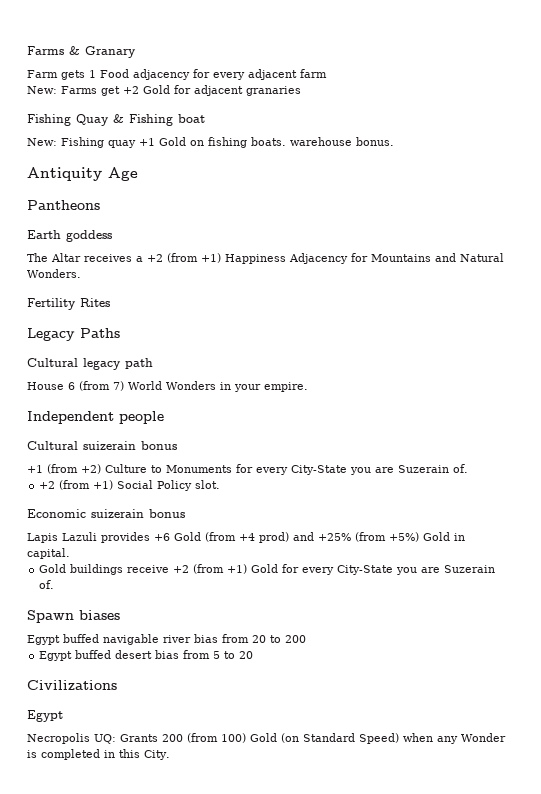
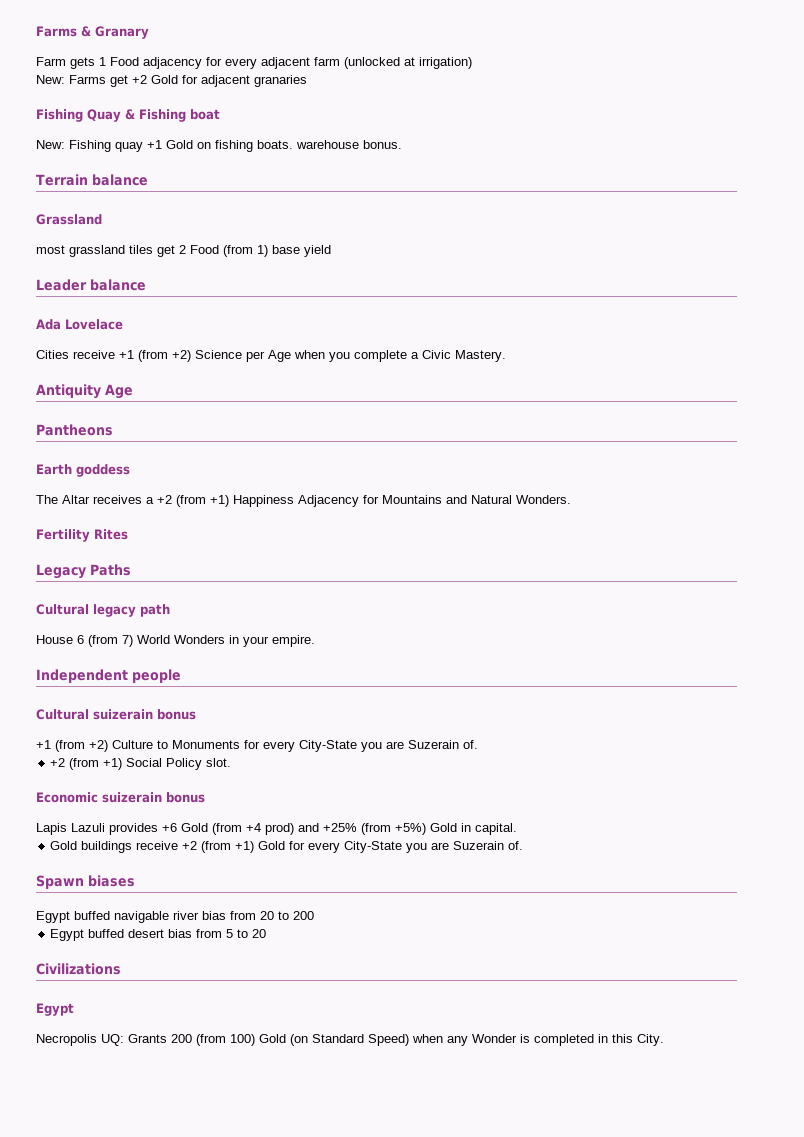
- Farm gets 1 Food adjacency for every adjacent farm
+ Farm gets 1 Food adjacency for every adjacent farm (unlocked at irrigation)
+ Terrain balance
+ Grassland
+ most grassland tiles get 2 Food (from 1) base yield
+ Leader balance
+ Ada Lovelace
+ Cities receive +1 (from +2) Science per Age when you complete a Civic Mastery.

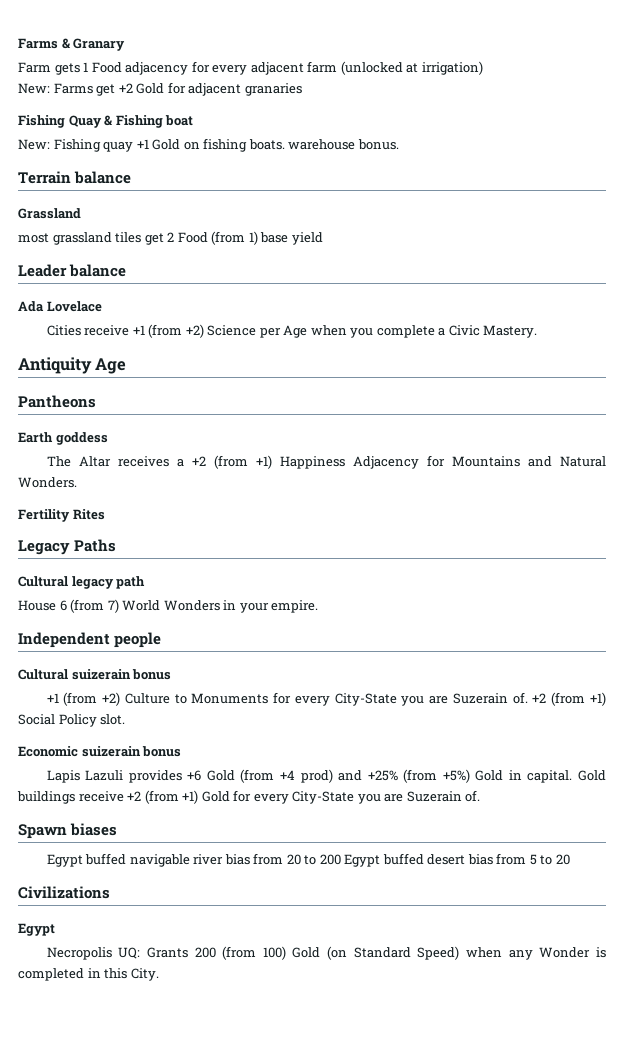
- +1 (from +2) Culture to Monuments for every City-State you are Suzerain of.
- +2 (from +1) Social Policy slot.
+ +1 (from +2) Culture to Monuments for every City-State you are Suzerain of. +2 (from +1) Social Policy slot.
- Lapis Lazuli provides +6 Gold (from +4 prod) and +25% (from +5%) Gold in capital.
- Gold buildings receive +2 (from +1) Gold for every City-State you are Suzerain of.
+ Lapis Lazuli provides +6 Gold (from +4 prod) and +25% (from +5%) Gold in capital. Gold buildings receive +2 (from +1) Gold for every City-State you are Suzerain of.
- Egypt buffed navigable river bias from 20 to 200
- Egypt buffed desert bias from 5 to 20
+ Egypt buffed navigable river bias from 20 to 200 Egypt buffed desert bias from 5 to 20

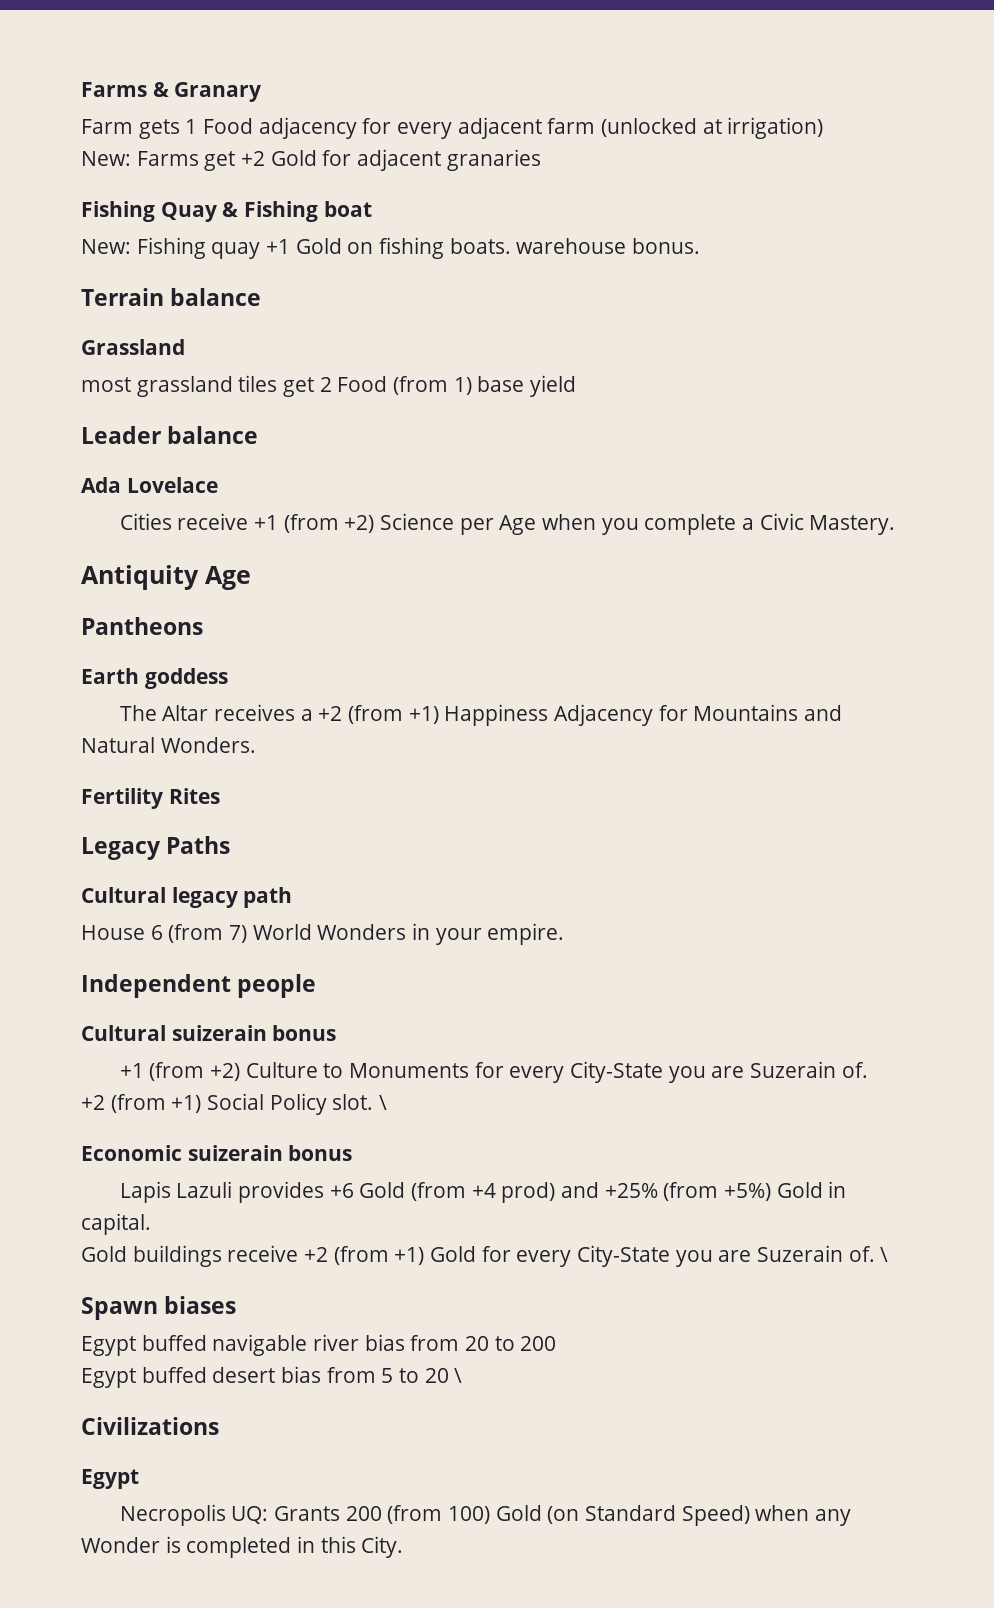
- +1 (from +2) Culture to Monuments for every City-State you are Suzerain of. +2 (from +1) Social Policy slot.
+ +1 (from +2) Culture to Monuments for every City-State you are Suzerain of.
+ +2 (from +1) Social Policy slot. \
- Lapis Lazuli provides +6 Gold (from +4 prod) and +25% (from +5%) Gold in capital. Gold buildings receive +2 (from +1) Gold for every City-State you are Suzerain of.
+ Lapis Lazuli provides +6 Gold (from +4 prod) and +25% (from +5%) Gold in capital.
+ Gold buildings receive +2 (from +1) Gold for every City-State you are Suzerain of. \
- Egypt buffed navigable river bias from 20 to 200 Egypt buffed desert bias from 5 to 20
+ Egypt buffed navigable river bias from 20 to 200
+ Egypt buffed desert bias from 5 to 20 \

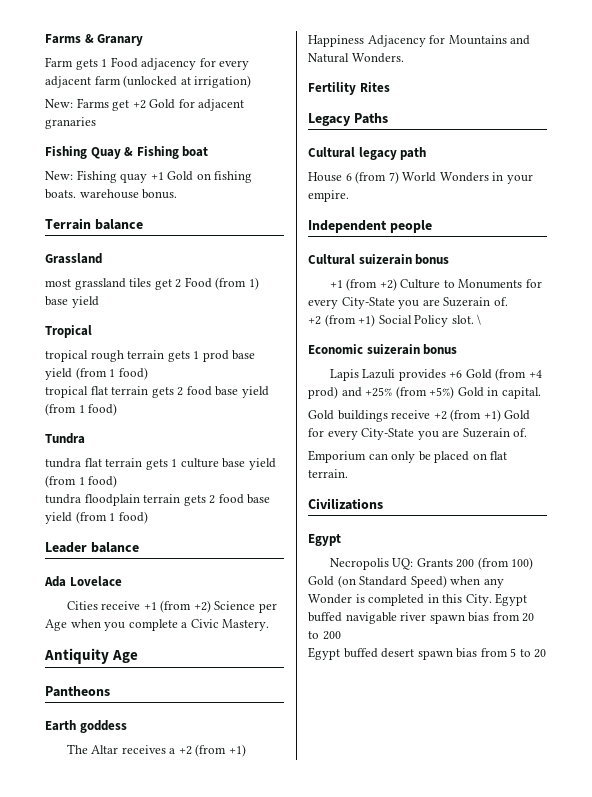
+ Tropical
+ tropical rough terrain gets 1 prod base yield (from 1 food)
+ tropical flat terrain gets 2 food base yield (from 1 food)
+ Tundra
+ tundra flat terrain gets 1 culture base yield (from 1 food)
+ tundra floodplain terrain gets 2 food base yield (from 1 food)
- Gold buildings receive +2 (from +1) Gold for every City-State you are Suzerain of. \
- Spawn biases
- Egypt buffed navigable river bias from 20 to 200
- Egypt buffed desert bias from 5 to 20 \
+ Gold buildings receive +2 (from +1) Gold for every City-State you are Suzerain of.
+ Emporium can only be placed on flat terrain.
+ Egypt buffed navigable river spawn bias from 20 to 200
+ Egypt buffed desert spawn bias from 5 to 20

